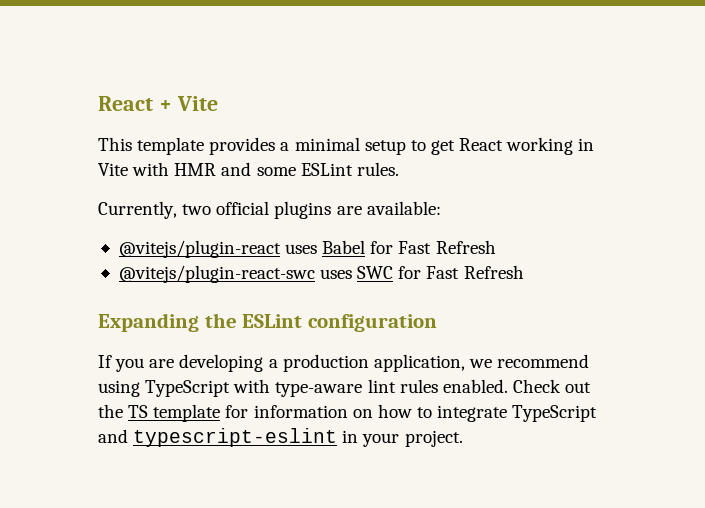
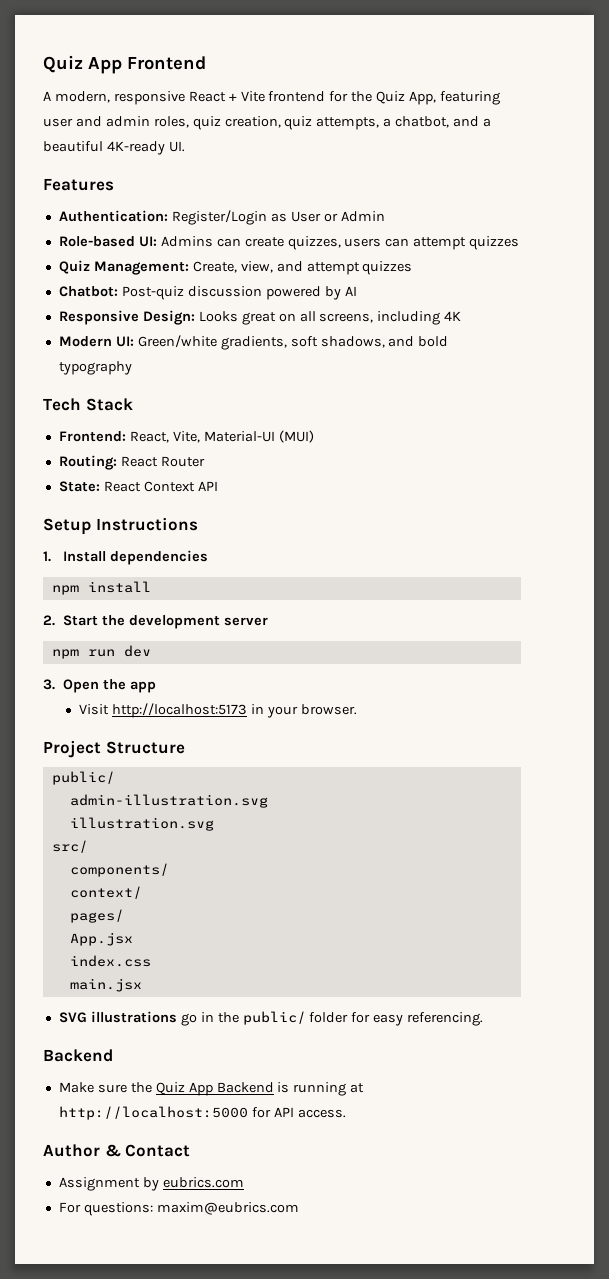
- React + Vite
- This template provides a minimal setup to get React working in Vite with HMR and some ESLint rules.
- Currently, two official plugins are available:
- @vitejs/plugin-react uses Babel for Fast Refresh
- @vitejs/plugin-react-swc uses SWC for Fast Refresh
- Expanding the ESLint configuration
- If you are developing a production application, we recommend using TypeScript with type-aware lint rules enabled. Check out the TS template for information on how to integrate TypeScript and typescript-eslint in your project.
+ Quiz App Frontend
+ A modern, responsive React + Vite frontend for the Quiz App, featuring user and admin roles, quiz creation, quiz attempts, a chatbot, and a beautiful 4K-ready UI.
+ Features
+ Authentication: Register/Login as User or Admin
+ Role-based UI: Admins can create quizzes, users can attempt quizzes
+ Quiz Management: Create, view, and attempt quizzes
+ Chatbot: Post-quiz discussion powered by AI
+ Responsive Design: Looks great on all screens, including 4K
+ Modern UI: Green/white gradients, soft shadows, and bold typography
+ Tech Stack
+ Frontend: React, Vite, Material-UI (MUI)
+ Routing: React Router
+ State: React Context API
+ Setup Instructions
+ 1. Install dependencies
+ npm install
+ 2. Start the development server
+ npm run dev
+ 3. Open the app
+ Visit http://localhost:5173 in your browser.
+ Project Structure
+ public/
+ admin-illustration.svg
+ illustration.svg
+ src/
+ components/
+ context/
+ pages/
+ App.jsx
+ index.css
+ main.jsx
+ SVG illustrations go in the public/ folder for easy referencing.
+ Backend
+ Make sure the Quiz App Backend is running at http://localhost:5000 for API access.
+ Author & Contact
+ Assignment by eubrics.com
+ For questions: maxim@eubrics.com

